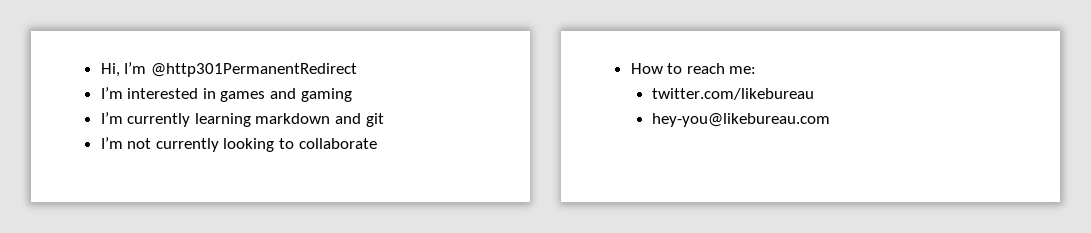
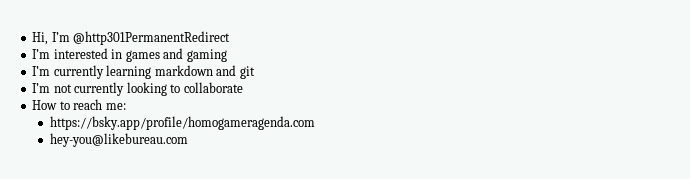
- twitter.com/likebureau
+ https://bsky.app/profile/homogameragenda.com

